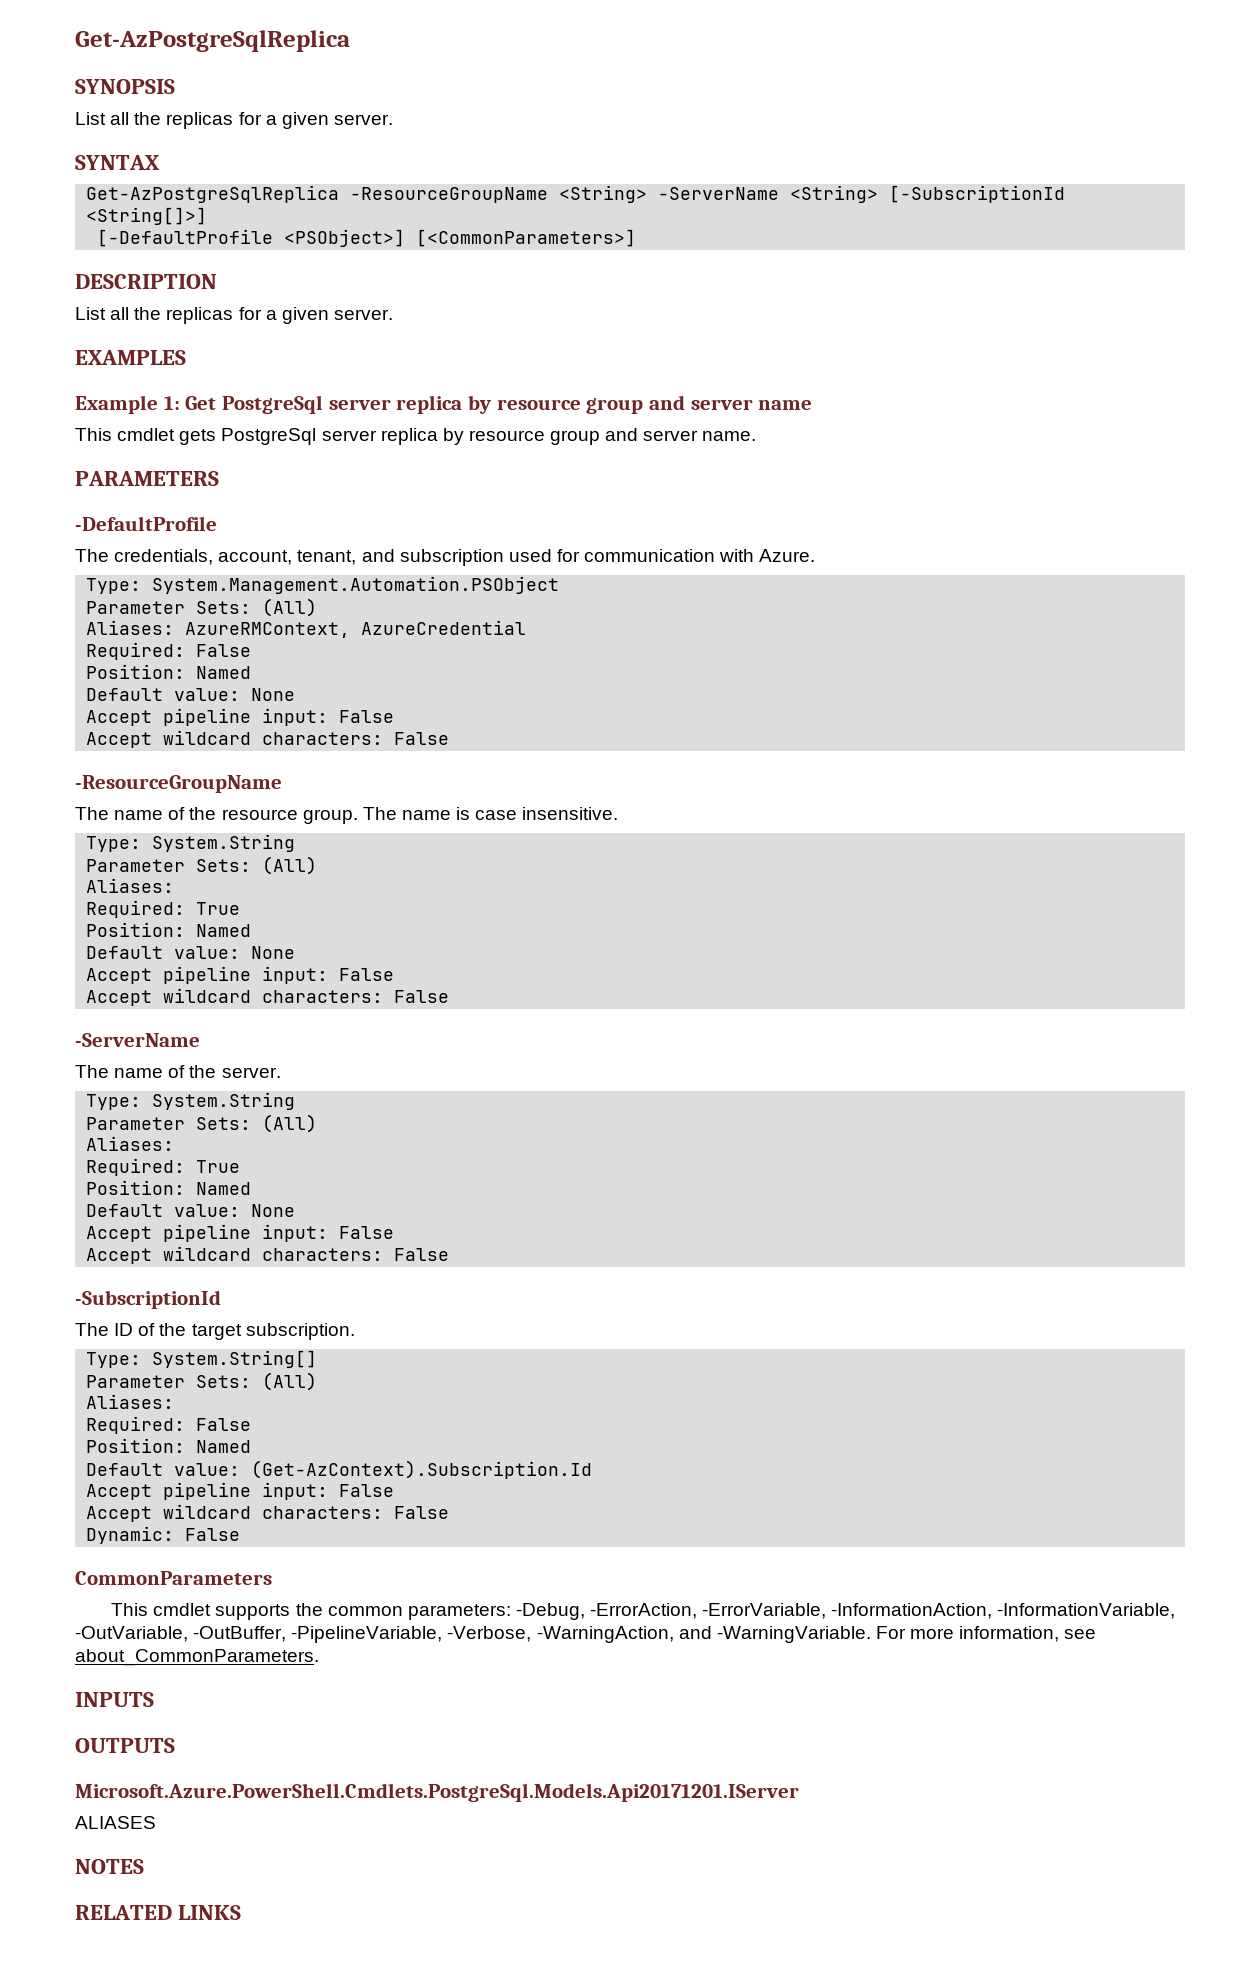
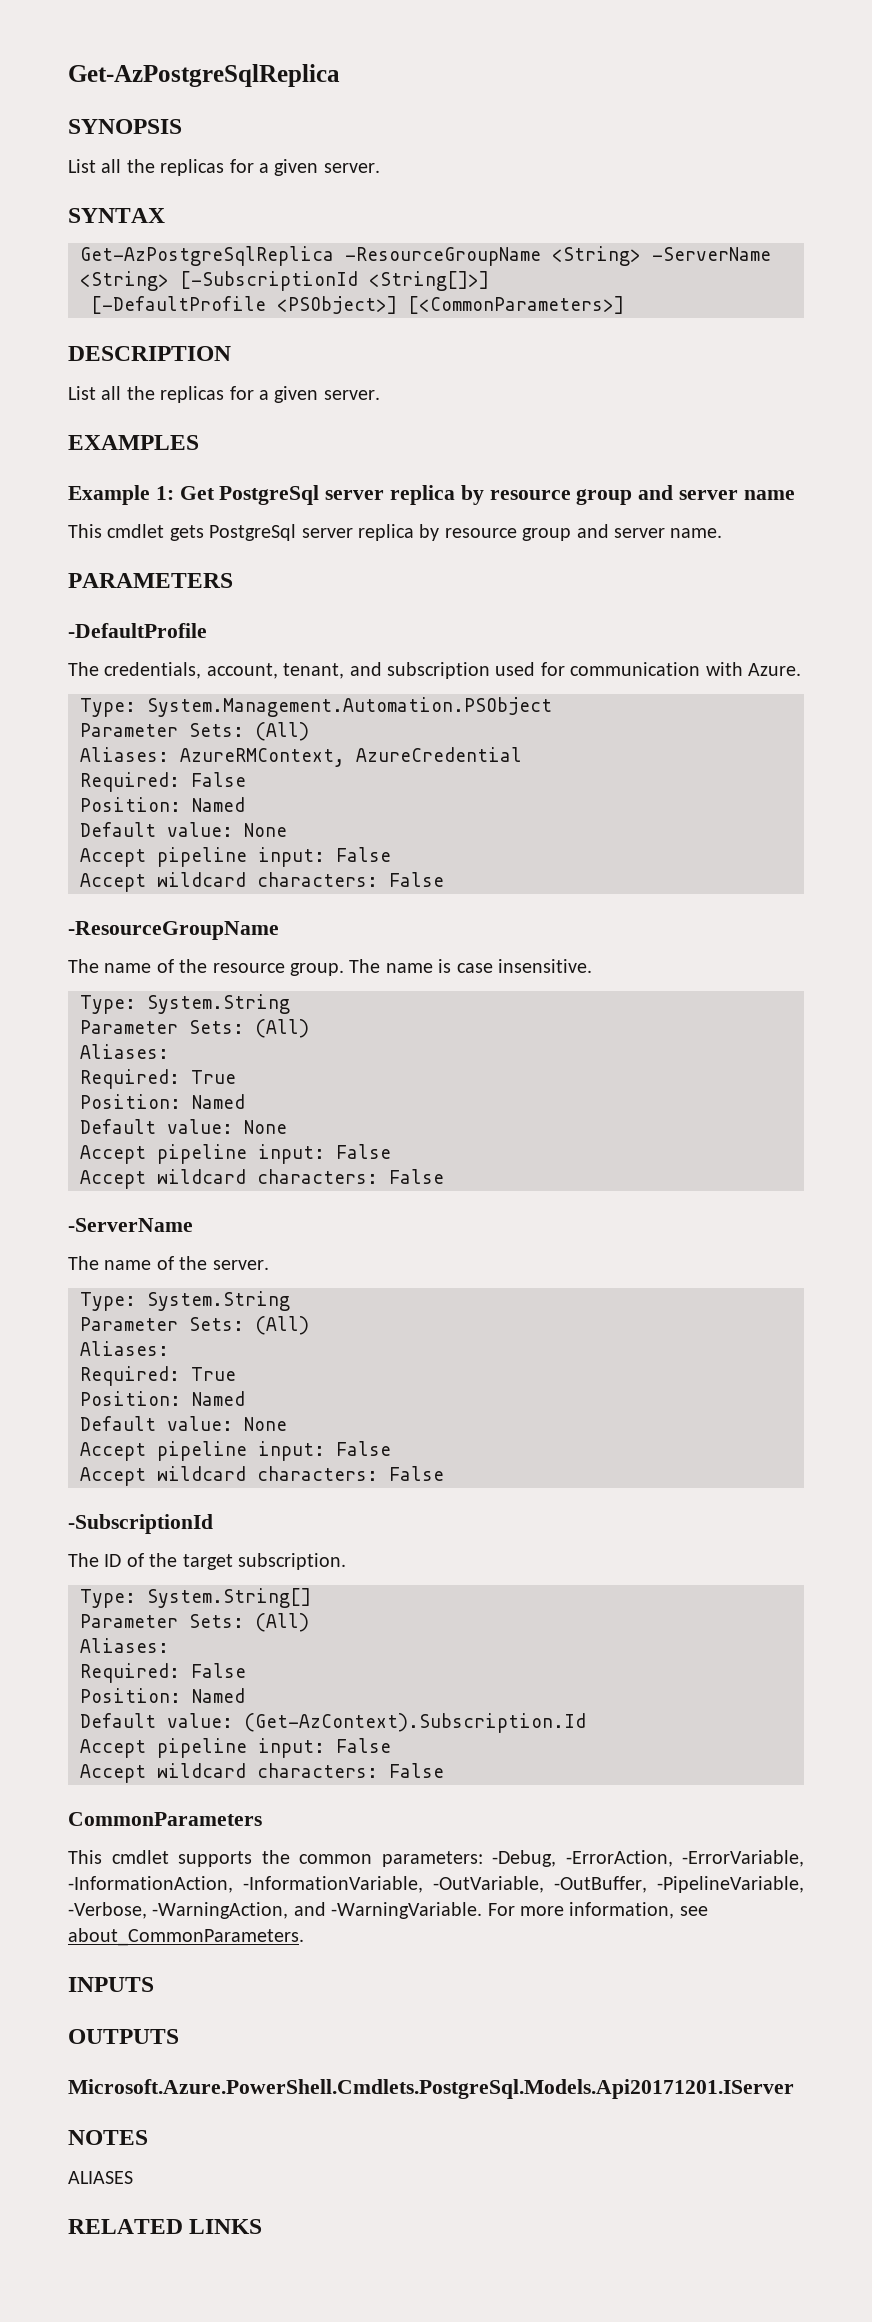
- Dynamic: False
+ NOTES
- NOTES

